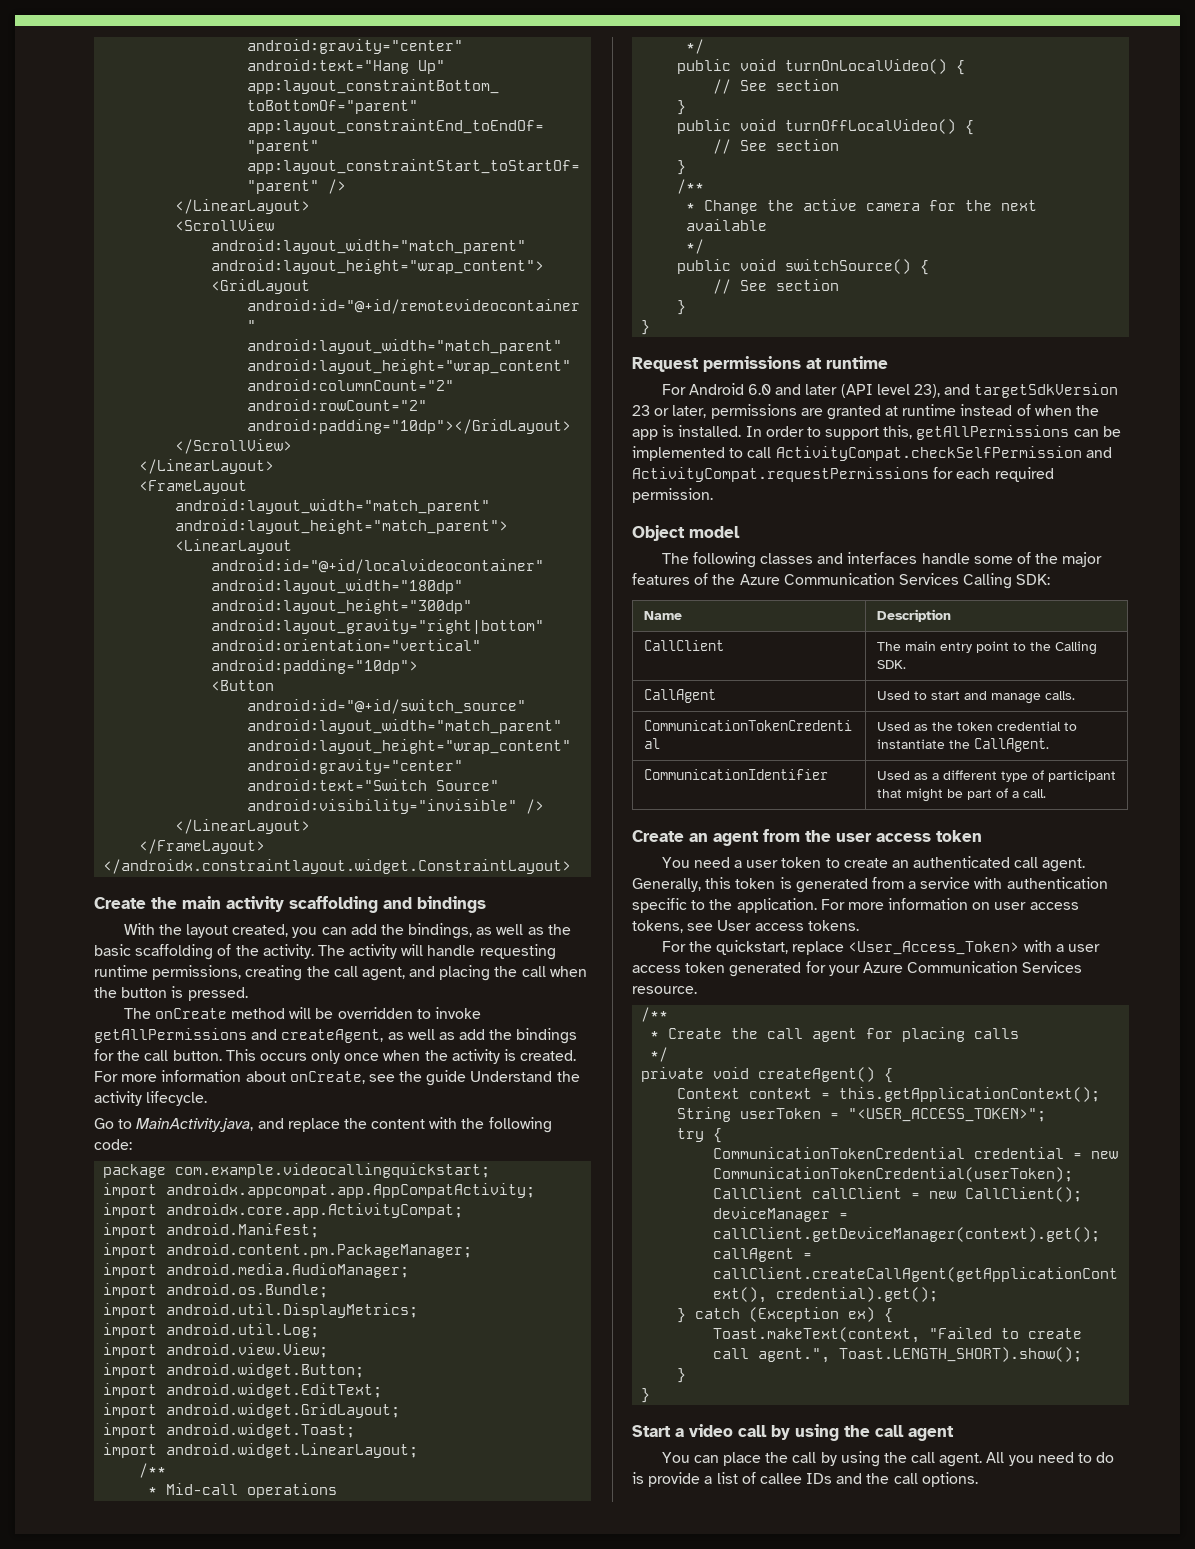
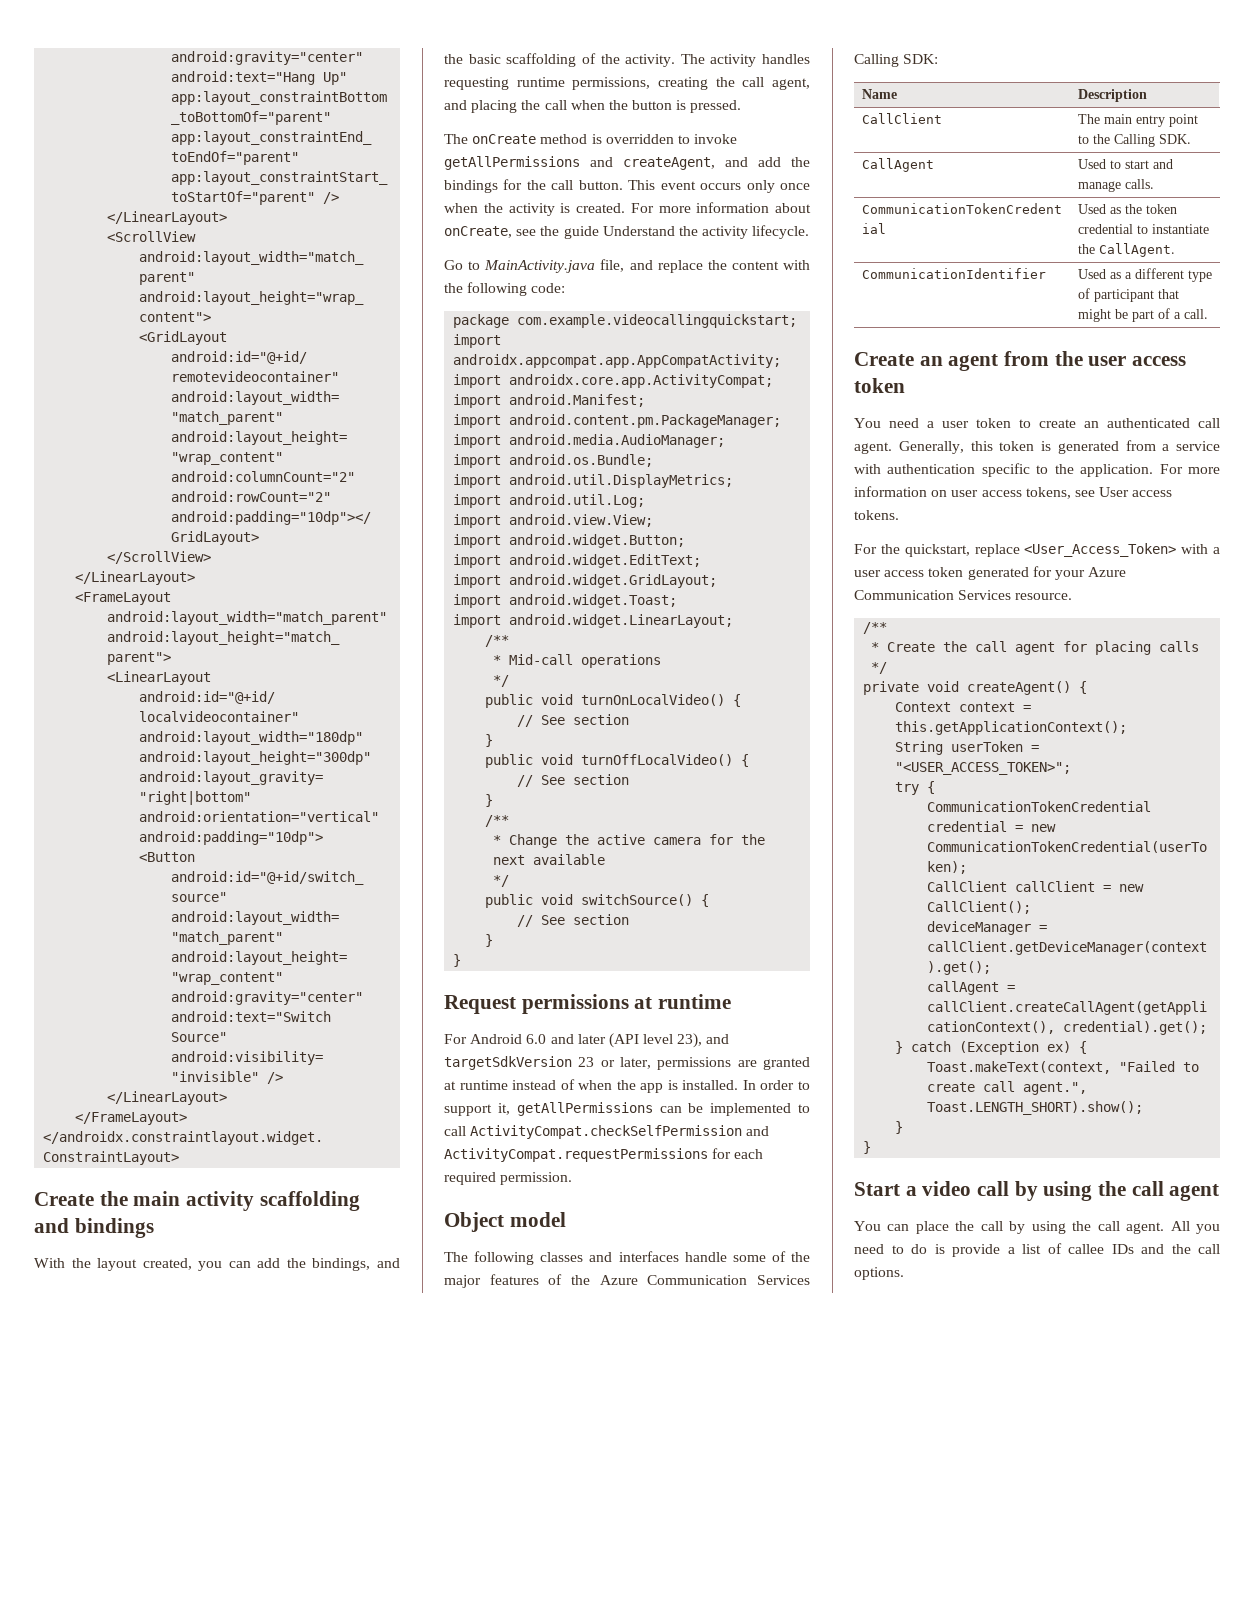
- With the layout created, you can add the bindings, as well as the basic scaffolding of the activity.
+ With the layout created, you can add the bindings, and the basic scaffolding of the activity.
- The activity will handle requesting runtime permissions, creating the call agent, and placing the call when the button is pressed.
+ The activity handles requesting runtime permissions, creating the call agent, and placing the call when the button is pressed.
- The onCreate method will be overridden to invoke getAllPermissions and createAgent, as well as add the bindings for the call button.
+ The onCreate method is overridden to invoke getAllPermissions and createAgent, and add the bindings for the call button.
- This occurs only once when the activity is created.
+ This event occurs only once when the activity is created.
- Go to MainActivity.java, and replace the content with the following code:
+ Go to MainActivity.java file, and replace the content with the following code:
- In order to support this, getAllPermissions can be implemented to call ActivityCompat.checkSelfPermission and ActivityCompat.requestPermissions for each required permission.
+ In order to support it, getAllPermissions can be implemented to call ActivityCompat.checkSelfPermission and ActivityCompat.requestPermissions for each required permission.

